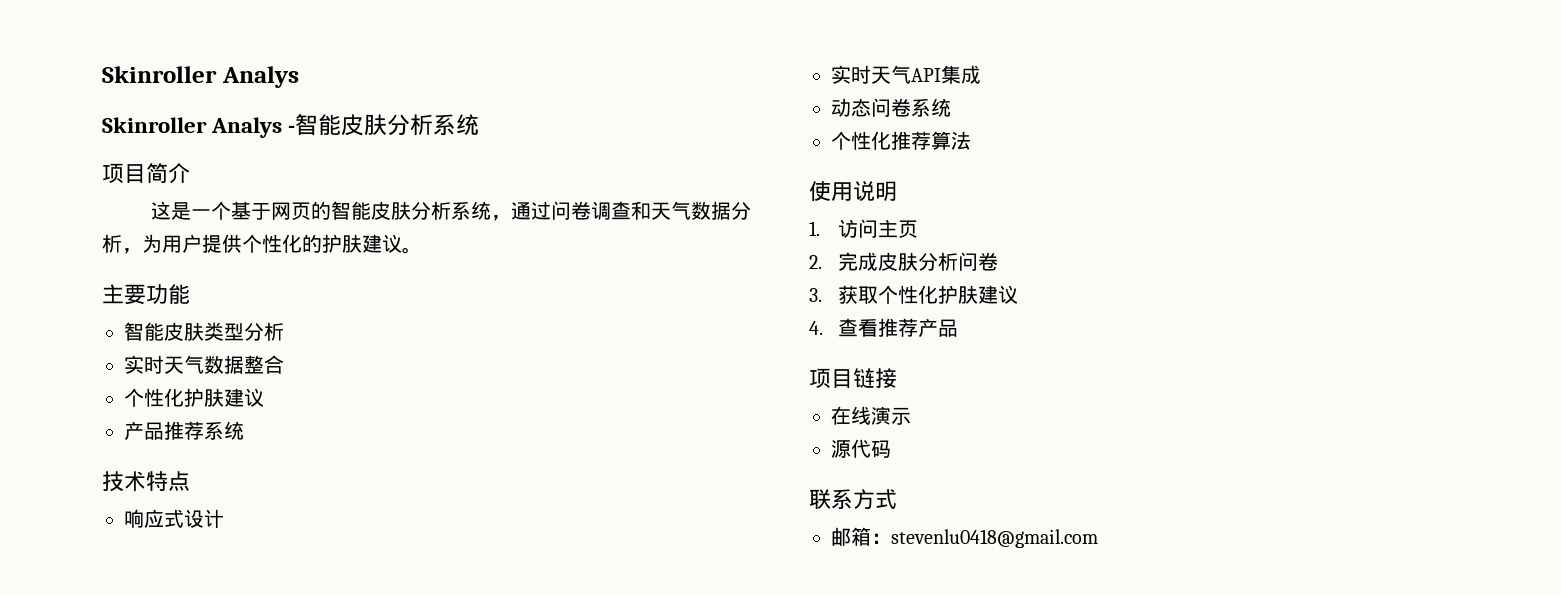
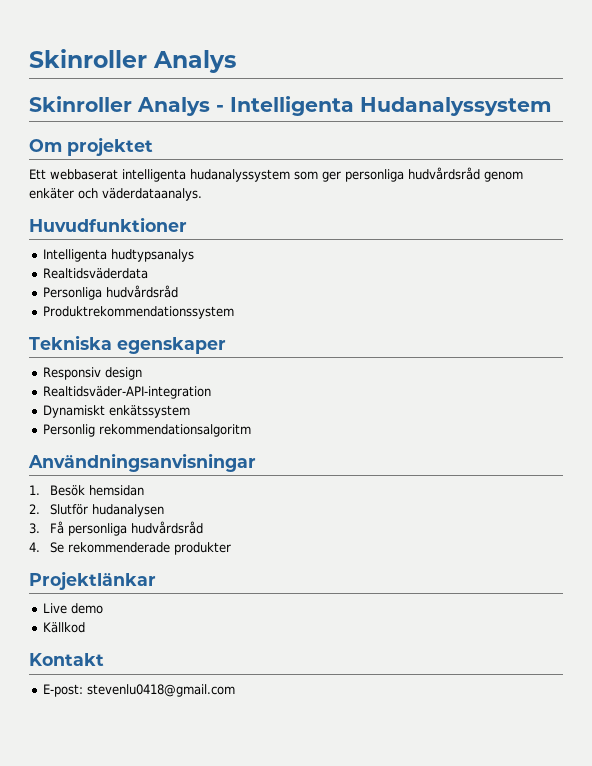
- Skinroller Analys -智能皮肤分析系统
- 项目简介
- 这是一个基于网页的智能皮肤分析系统，通过问卷调查和天气数据分析，为用户提供个性化的护肤建议。
- 主要功能
- 智能皮肤类型分析
- 实时天气数据整合
- 个性化护肤建议
- 产品推荐系统
- 技术特点
- 响应式设计
- 实时天气API集成
- 动态问卷系统
- 个性化推荐算法
- 使用说明
+ Skinroller Analys - Intelligenta Hudanalyssystem
+ Om projektet
+ Ett webbaserat intelligenta hudanalyssystem som ger personliga hudvårdsråd genom enkäter och väderdataanalys.
+ Huvudfunktioner
+ Intelligenta hudtypsanalys
+ Realtidsväderdata
+ Personliga hudvårdsråd
+ Produktrekommendationssystem
+ Tekniska egenskaper
+ Responsiv design
+ Realtidsväder-API-integration
+ Dynamiskt enkätssystem
+ Personlig rekommendationsalgoritm
+ Användningsanvisningar
- 1.访问主页
+ 1. Besök hemsidan
- 2.完成皮肤分析问卷
- 3.获取个性化护肤建议
- 4.查看推荐产品
- 项目链接
- 在线演示
- 源代码
- 联系方式
- 邮箱：stevenlu0418@gmail.com
+ 2. Slutför hudanalysen
+ 3. Få personliga hudvårdsråd
+ 4. Se rekommenderade produkter
+ Projektlänkar
+ Live demo
+ Källkod
+ Kontakt
+ E-post: stevenlu0418@gmail.com

